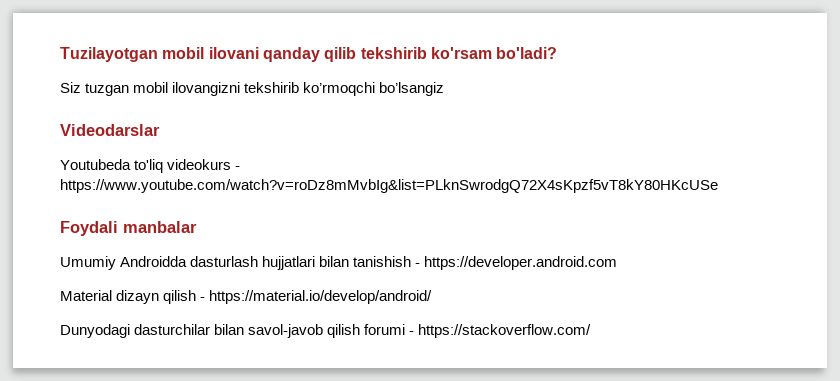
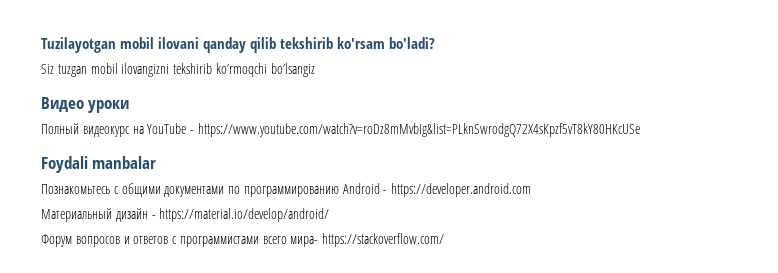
- Videodarslar
- Youtubeda to'liq videokurs - https://www.youtube.com/watch?v=roDz8mMvbIg&list=PLknSwrodgQ72X4sKpzf5vT8kY80HKcUSe
+ Видео уроки
+ Полный видеокурс на YouTube - https://www.youtube.com/watch?v=roDz8mMvbIg&list=PLknSwrodgQ72X4sKpzf5vT8kY80HKcUSe
  Foydali manbalar
- Umumiy Androidda dasturlash hujjatlari bilan tanishish - https://developer.android.com
+ Познакомьтесь с общими документами по программированию Android - https://developer.android.com
- Material dizayn qilish - https://material.io/develop/android/
+ Материальный дизайн - https://material.io/develop/android/
- Dunyodagi dasturchilar bilan savol-javob qilish forumi - https://stackoverflow.com/
+ Форум вопросов и ответов с программистами всего мира- https://stackoverflow.com/

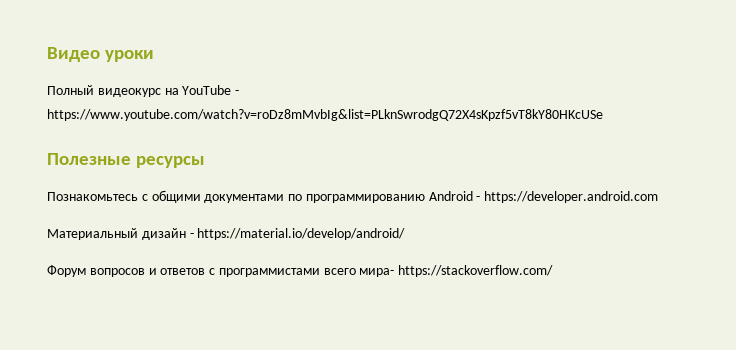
- Tuzilayotgan mobil ilovani qanday qilib tekshirib ko'rsam bo'ladi?
- Siz tuzgan mobil ilovangizni tekshirib ko’rmoqchi bo’lsangiz
- Foydali manbalar
+ Полезные ресурсы

